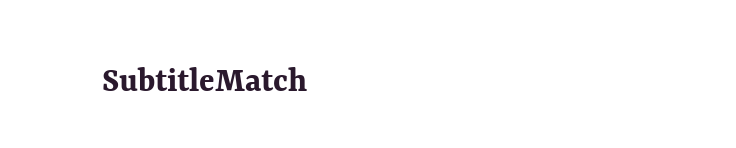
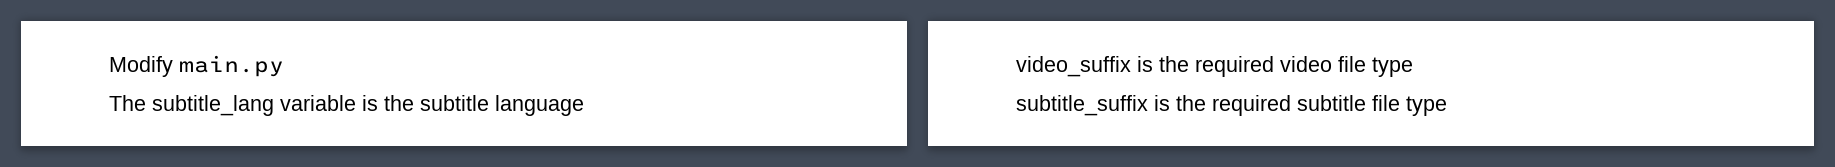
- SubtitleMatch
+ Modify main.py
+ The subtitle_lang variable is the subtitle language
+ video_suffix is the required video file type
+ subtitle_suffix is the required subtitle file type

